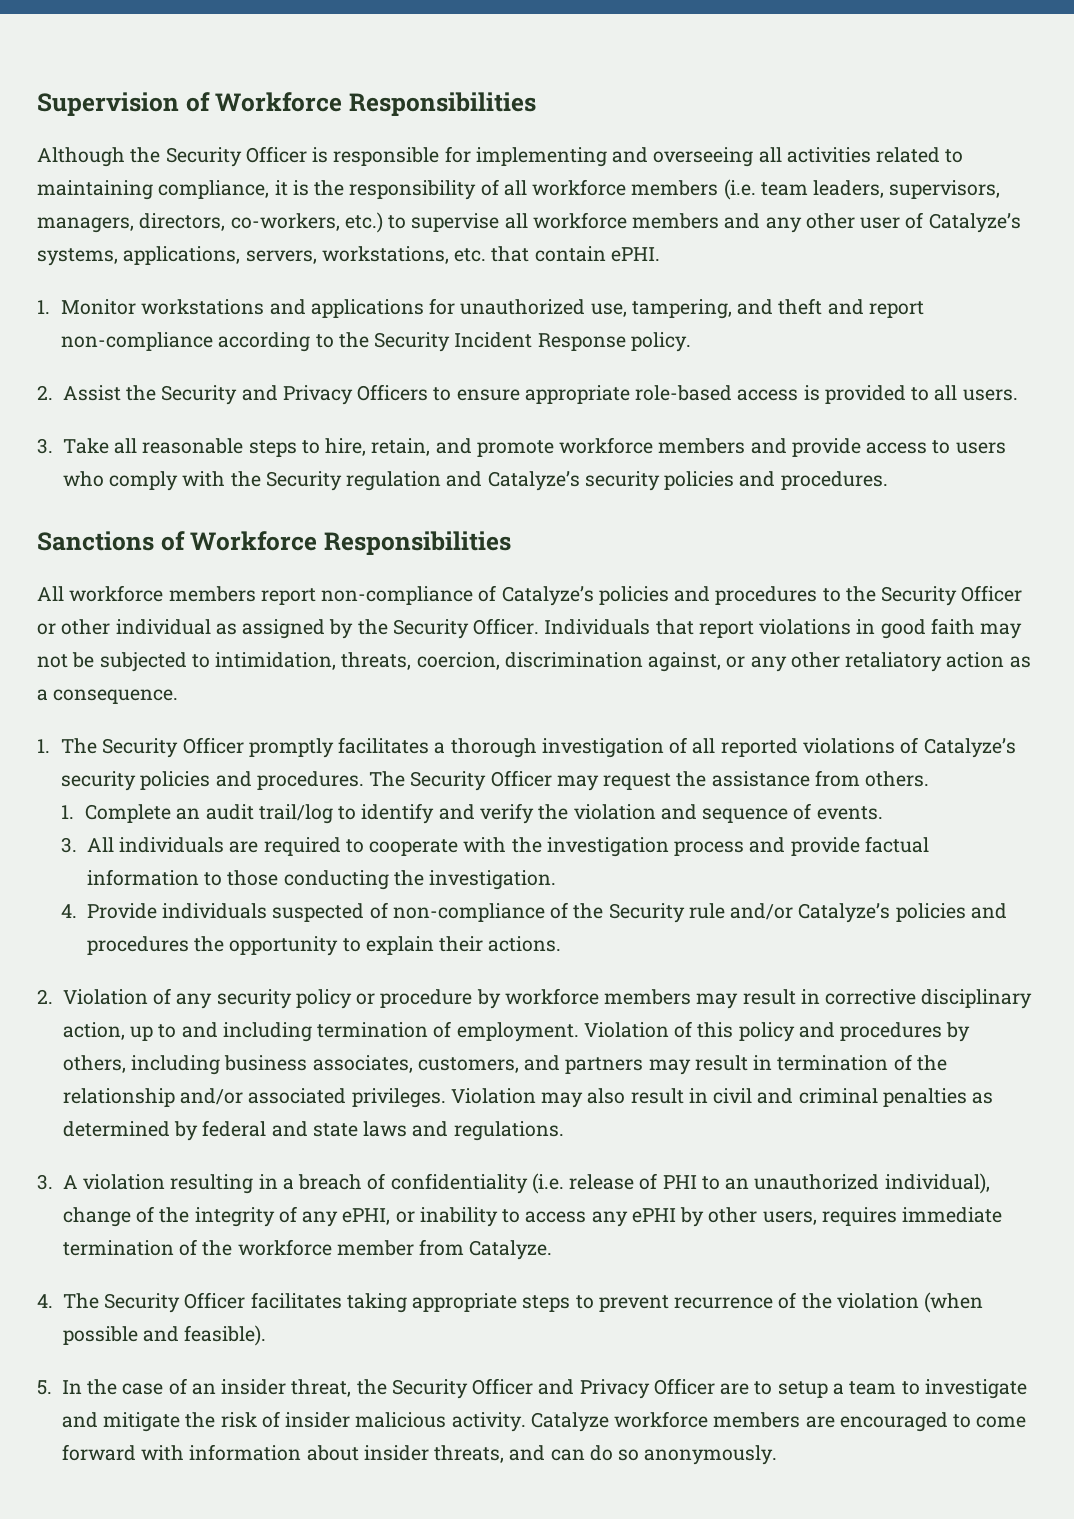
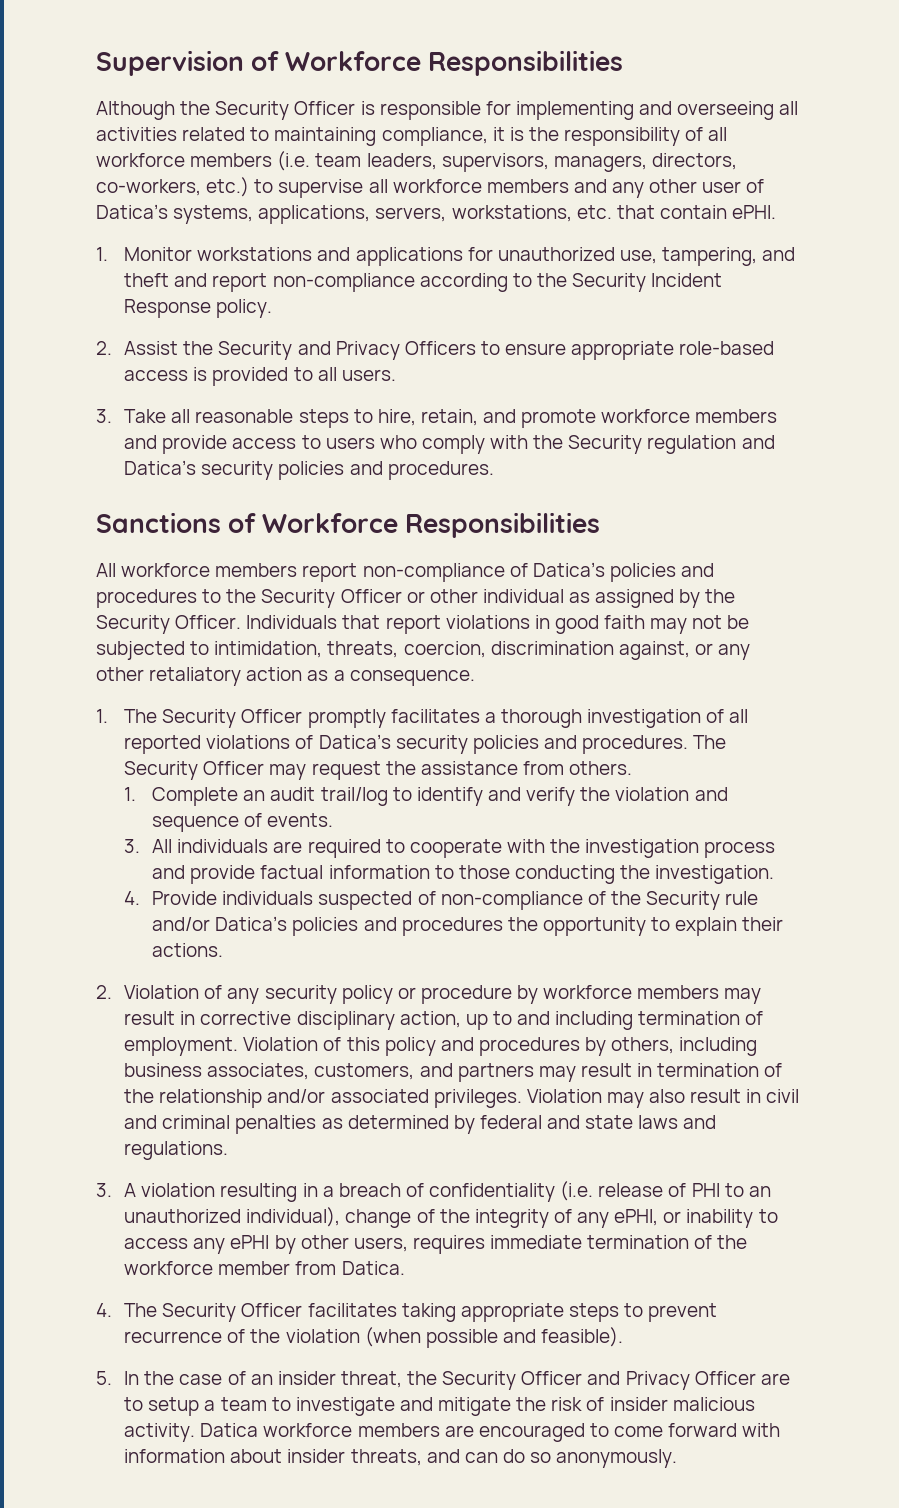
- Although the Security Officer is responsible for implementing and overseeing all activities related to maintaining compliance, it is the responsibility of all workforce members (i.e. team leaders, supervisors, managers, directors, co-workers, etc.) to supervise all workforce members and any other user of Catalyze’s systems, applications, servers, workstations, etc. that contain ePHI.
+ Although the Security Officer is responsible for implementing and overseeing all activities related to maintaining compliance, it is the responsibility of all workforce members (i.e. team leaders, supervisors, managers, directors, co-workers, etc.) to supervise all workforce members and any other user of Datica’s systems, applications, servers, workstations, etc. that contain ePHI.
- 3. Take all reasonable steps to hire, retain, and promote workforce members and provide access to users who comply with the Security regulation and Catalyze’s security policies and procedures.
+ 3. Take all reasonable steps to hire, retain, and promote workforce members and provide access to users who comply with the Security regulation and Datica’s security policies and procedures.
- All workforce members report non-compliance of Catalyze’s policies and procedures to the Security Officer or other individual as assigned by the Security Officer.
+ All workforce members report non-compliance of Datica’s policies and procedures to the Security Officer or other individual as assigned by the Security Officer.
- 1. The Security Officer promptly facilitates a thorough investigation of all reported violations of Catalyze’s security policies and procedures.
+ 1. The Security Officer promptly facilitates a thorough investigation of all reported violations of Datica’s security policies and procedures.
- 4. Provide individuals suspected of non-compliance of the Security rule and/or Catalyze’s policies and procedures the opportunity to explain their actions.
+ 4. Provide individuals suspected of non-compliance of the Security rule and/or Datica’s policies and procedures the opportunity to explain their actions.
- 3. A violation resulting in a breach of confidentiality (i.e. release of PHI to an unauthorized individual), change of the integrity of any ePHI, or inability to access any ePHI by other users, requires immediate termination of the workforce member from Catalyze.
+ 3. A violation resulting in a breach of confidentiality (i.e. release of PHI to an unauthorized individual), change of the integrity of any ePHI, or inability to access any ePHI by other users, requires immediate termination of the workforce member from Datica.
- Catalyze workforce members are encouraged to come forward with information about insider threats, and can do so anonymously.
+ Datica workforce members are encouraged to come forward with information about insider threats, and can do so anonymously.

